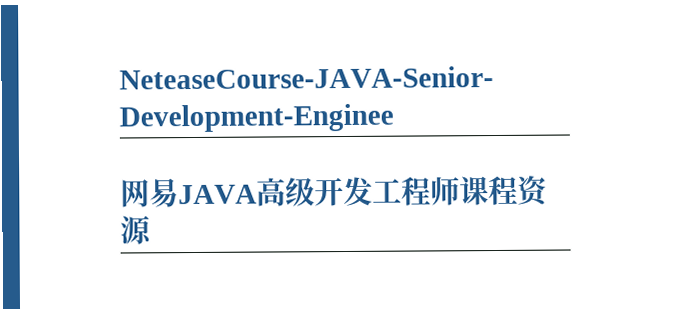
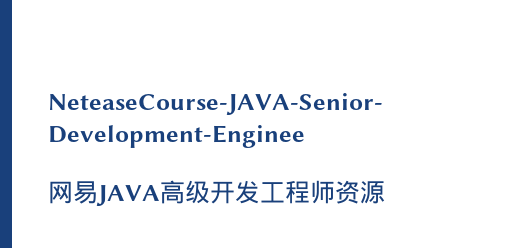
- 网易JAVA高级开发工程师课程资源
+ 网易JAVA高级开发工程师资源

